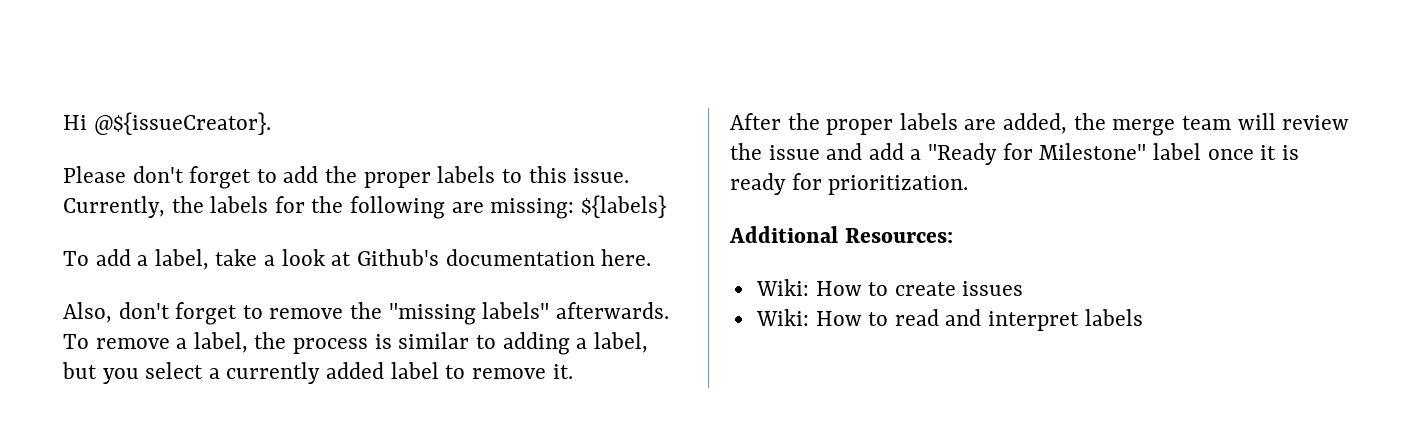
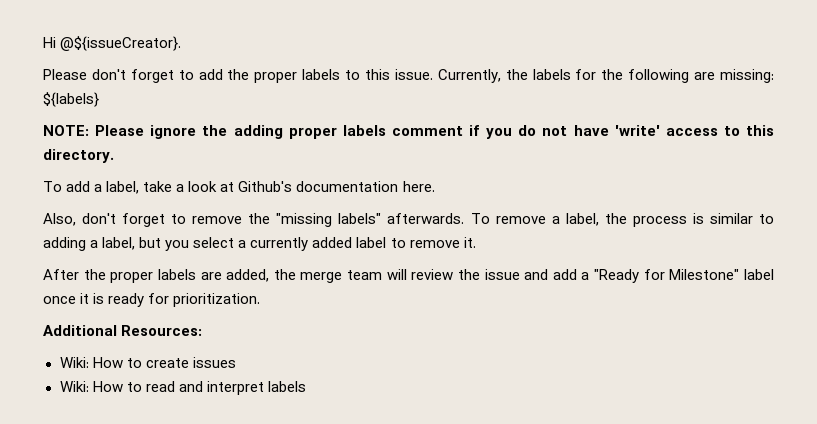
+ NOTE: Please ignore the adding proper labels comment if you do not have 'write' access to this directory.

